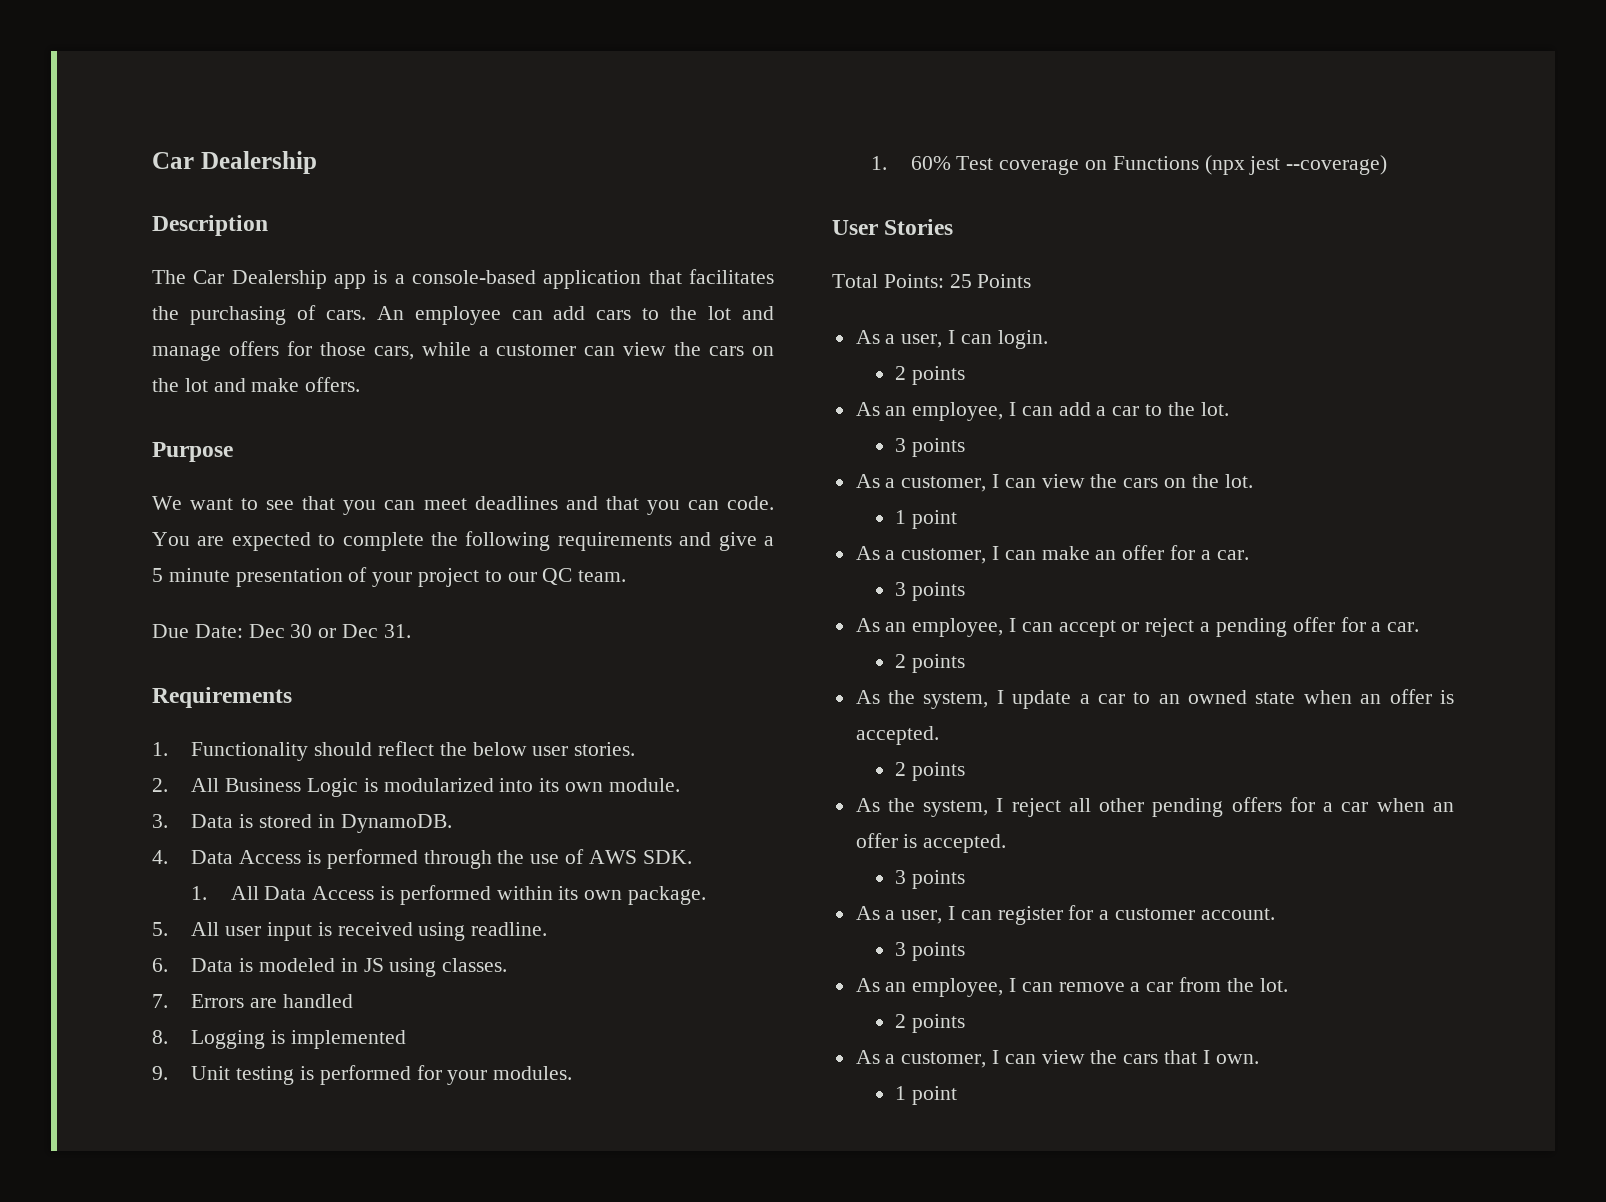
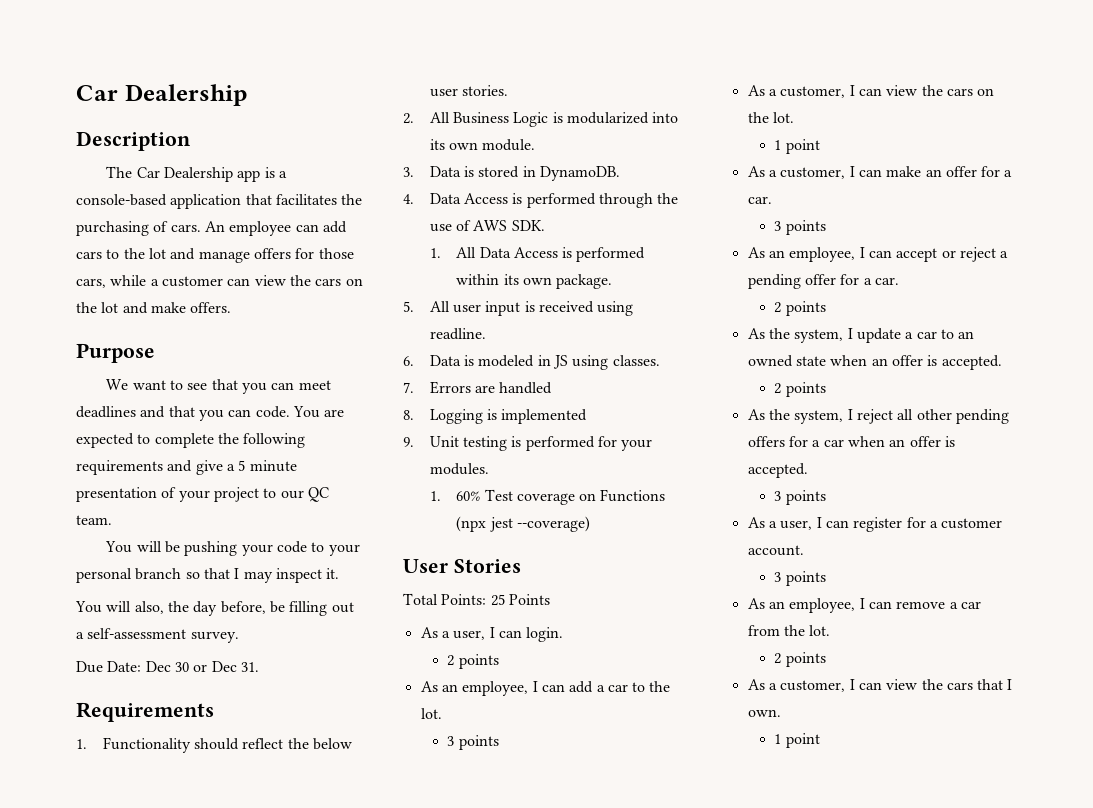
+ You will be pushing your code to your personal branch so that I may inspect it.
+ You will also, the day before, be filling out a self-assessment survey.

